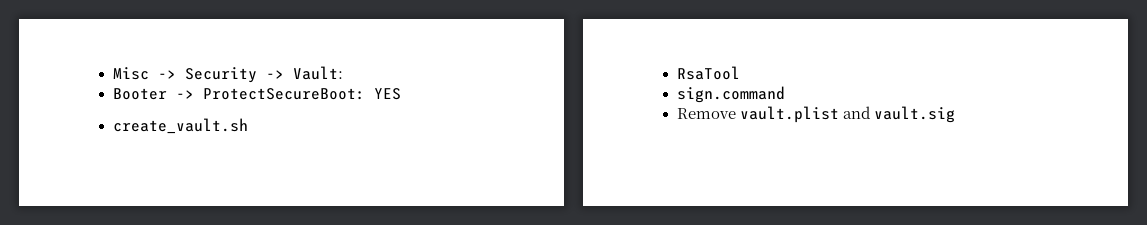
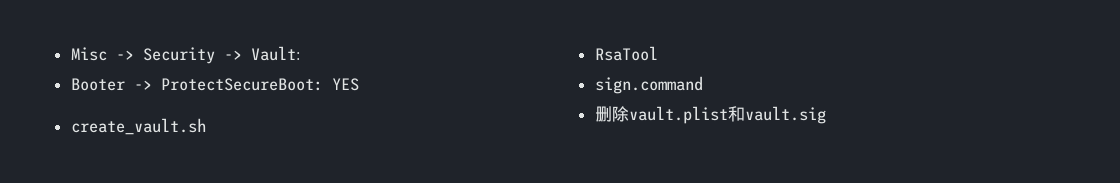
- Remove vault.plist and vault.sig
+ 删除vault.plist和vault.sig

